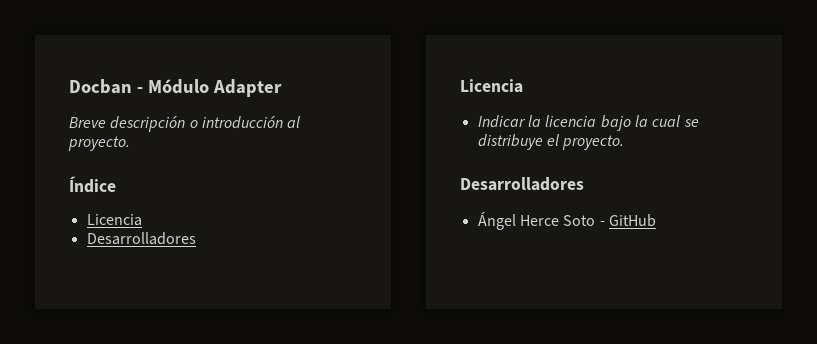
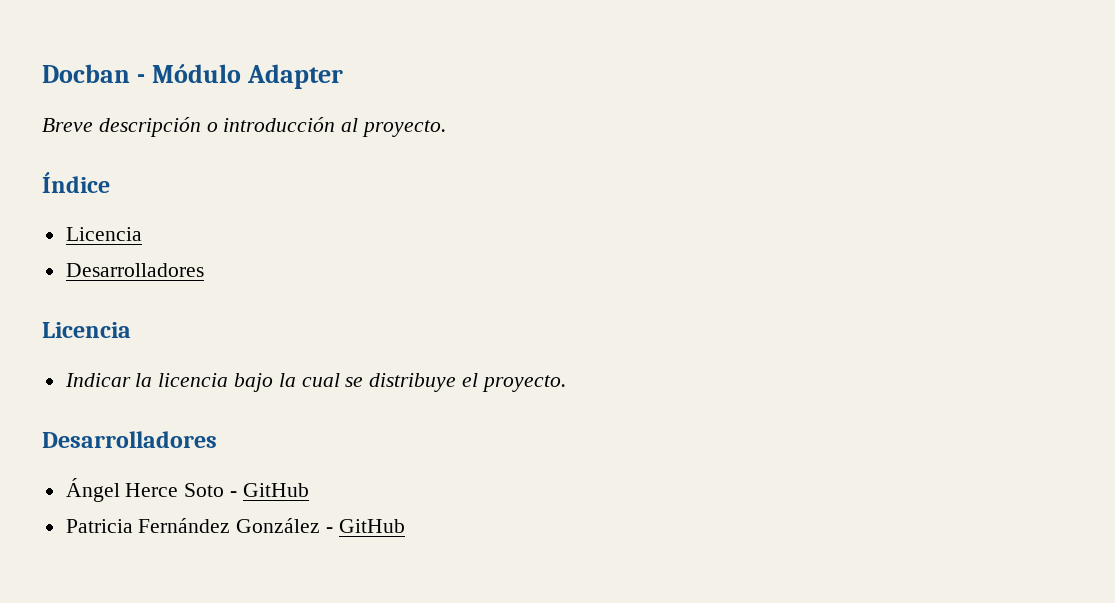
+ Patricia Fernández González - GitHub

